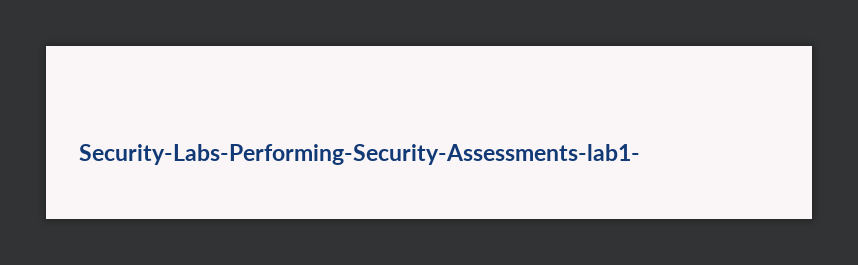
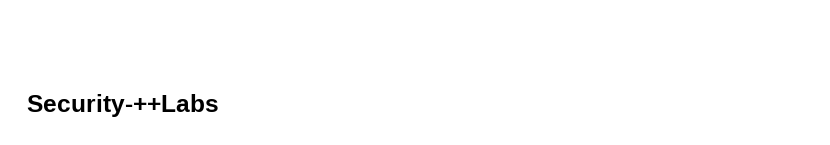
- Security-Labs-Performing-Security-Assessments-lab1-
+ Security-++Labs

